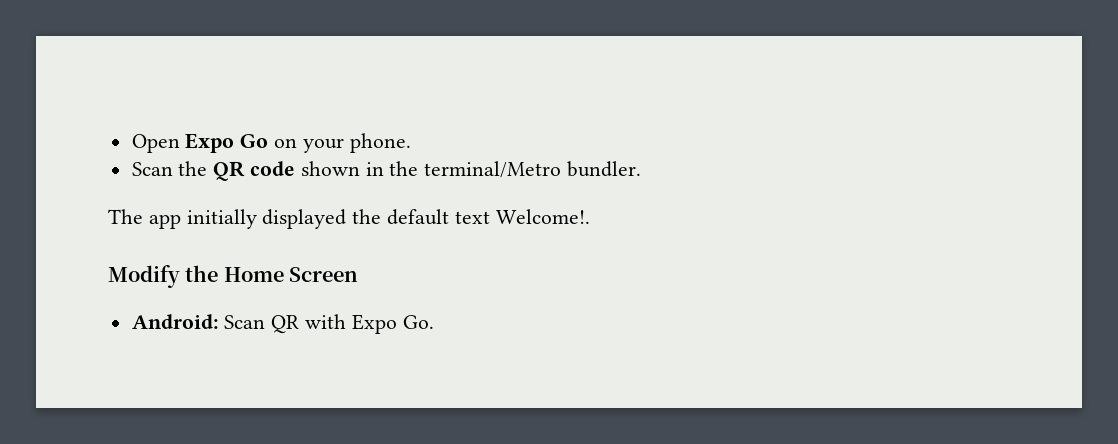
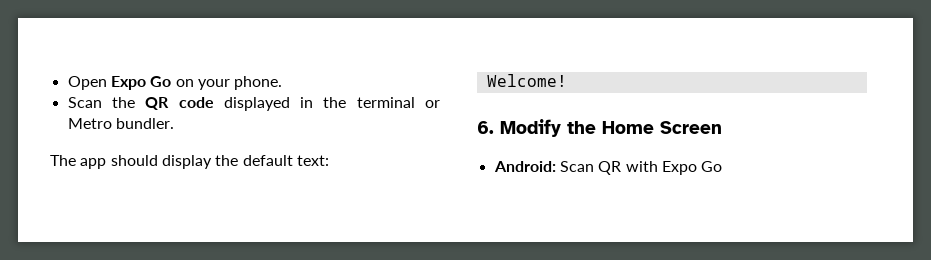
- Scan the QR code shown in the terminal/Metro bundler.
+ Scan the QR code displayed in the terminal or Metro bundler.
- The app initially displayed the default text Welcome!.
- Modify the Home Screen
+ The app should display the default text:
+ Welcome!
+ 6. Modify the Home Screen
- Android: Scan QR with Expo Go.
+ Android: Scan QR with Expo Go

